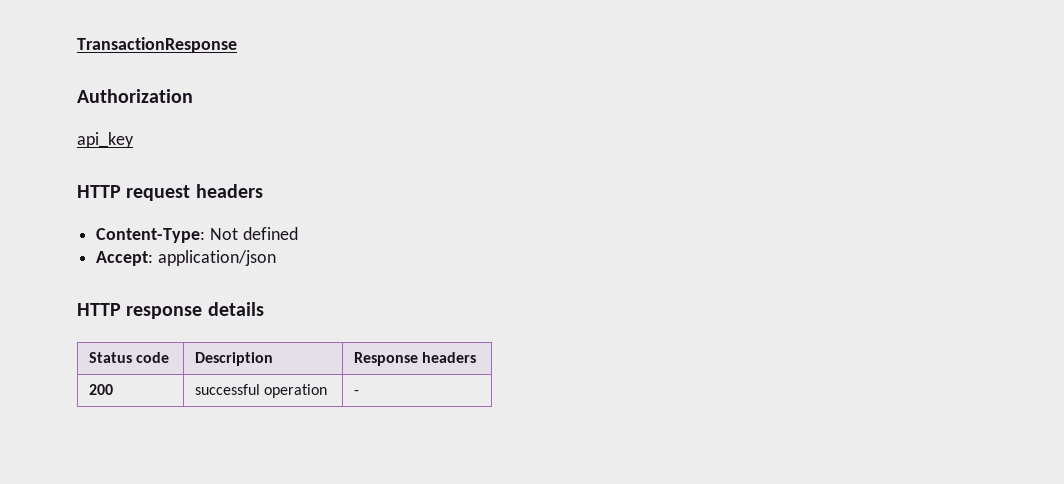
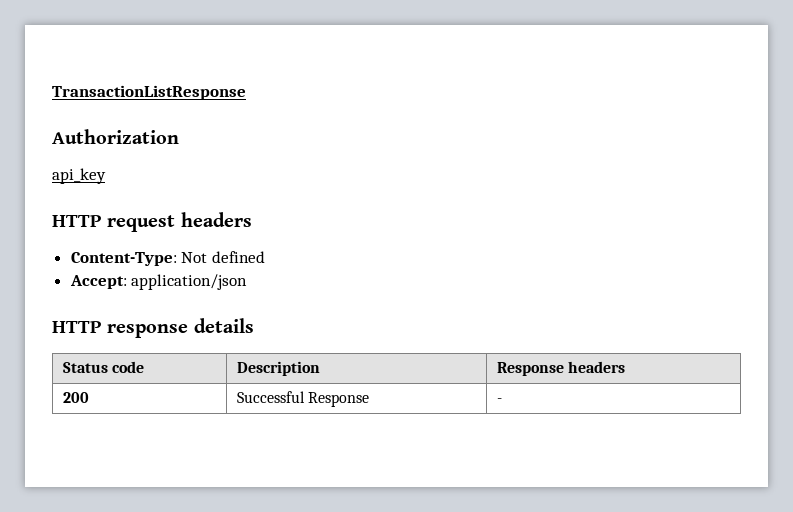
- TransactionResponse
+ TransactionListResponse
- 200 | successful operation | -
+ 200 | Successful Response | -

